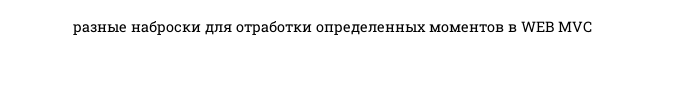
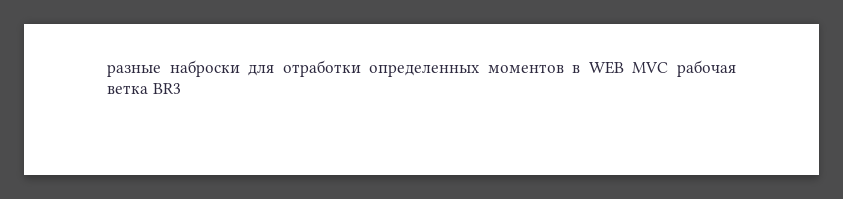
- разные наброски для отработки определенных моментов в WEB MVC
+ разные наброски для отработки определенных моментов в WEB MVC рабочая ветка BR3

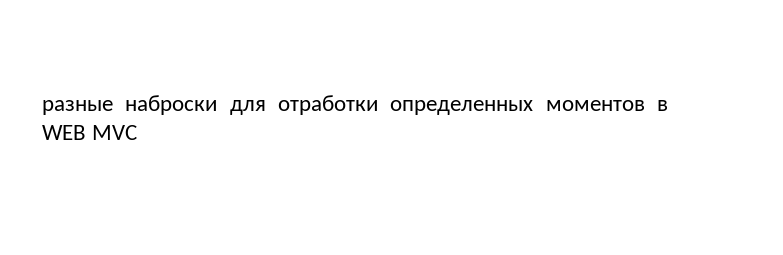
- разные наброски для отработки определенных моментов в WEB MVC рабочая ветка BR3
+ разные наброски для отработки определенных моментов в WEB MVC

